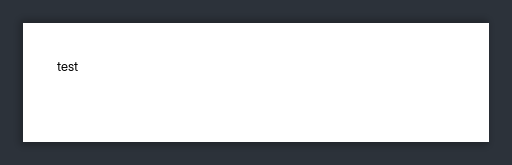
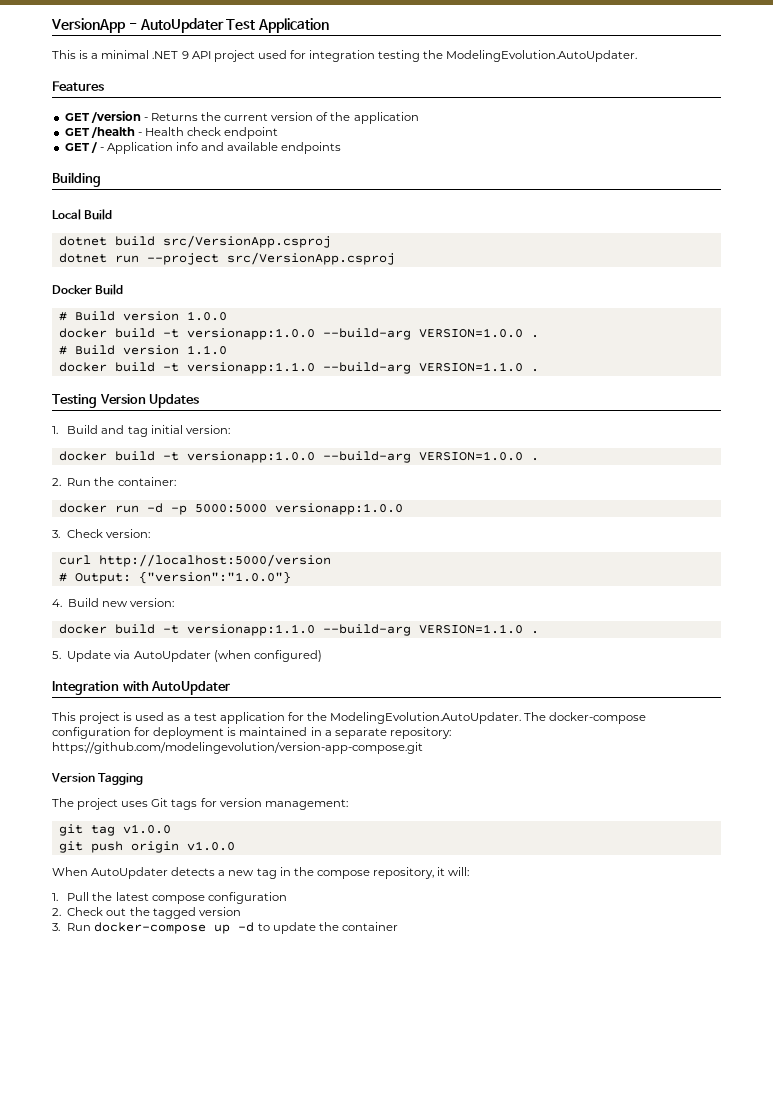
- test
+ VersionApp - AutoUpdater Test Application
+ This is a minimal .NET 9 API project used for integration testing the ModelingEvolution.AutoUpdater.
+ Features
+ GET /version - Returns the current version of the application
+ GET /health - Health check endpoint
+ GET / - Application info and available endpoints
+ Building
+ Local Build
+ dotnet build src/VersionApp.csproj
+ dotnet run --project src/VersionApp.csproj
+ Docker Build
+ # Build version 1.0.0
+ docker build -t versionapp:1.0.0 --build-arg VERSION=1.0.0 .
+ # Build version 1.1.0
+ docker build -t versionapp:1.1.0 --build-arg VERSION=1.1.0 .
+ Testing Version Updates
+ 1. Build and tag initial version:
+ docker build -t versionapp:1.0.0 --build-arg VERSION=1.0.0 .
+ 2. Run the container:
+ docker run -d -p 5000:5000 versionapp:1.0.0
+ 3. Check version:
+ curl http://localhost:5000/version
+ # Output: {"version":"1.0.0"}
+ 4. Build new version:
+ docker build -t versionapp:1.1.0 --build-arg VERSION=1.1.0 .
+ 5. Update via AutoUpdater (when configured)
+ Integration with AutoUpdater
+ This project is used as a test application for the ModelingEvolution.AutoUpdater. The docker-compose configuration for deployment is maintained in a separate repository: https://github.com/modelingevolution/version-app-compose.git
+ Version Tagging
+ The project uses Git tags for version management:
+ git tag v1.0.0
+ git push origin v1.0.0
+ When AutoUpdater detects a new tag in the compose repository, it will:
+ 1. Pull the latest compose configuration
+ 2. Check out the tagged version
+ 3. Run docker-compose up -d to update the container

